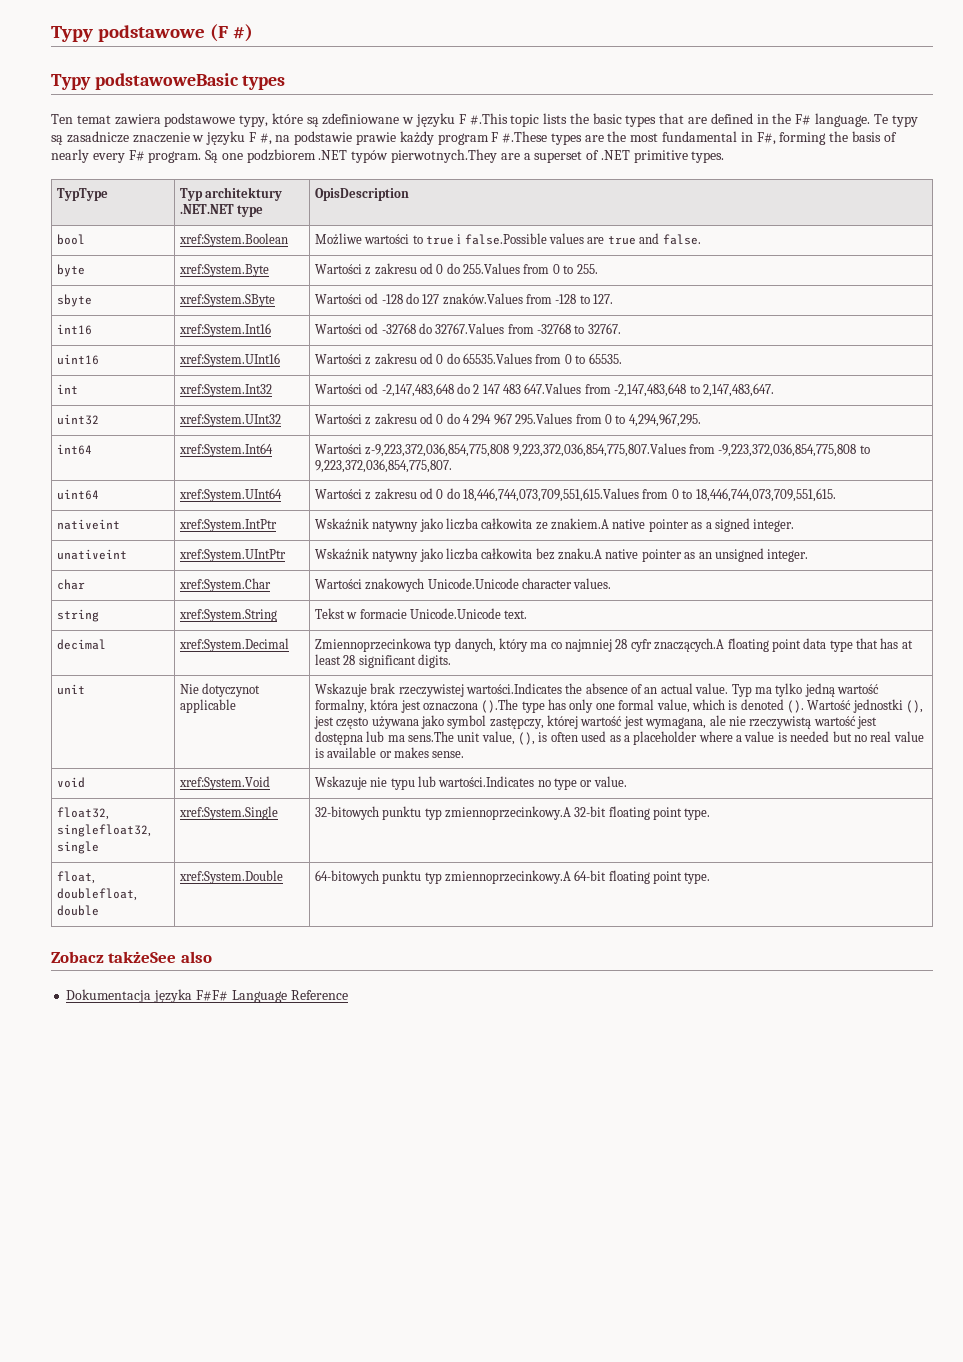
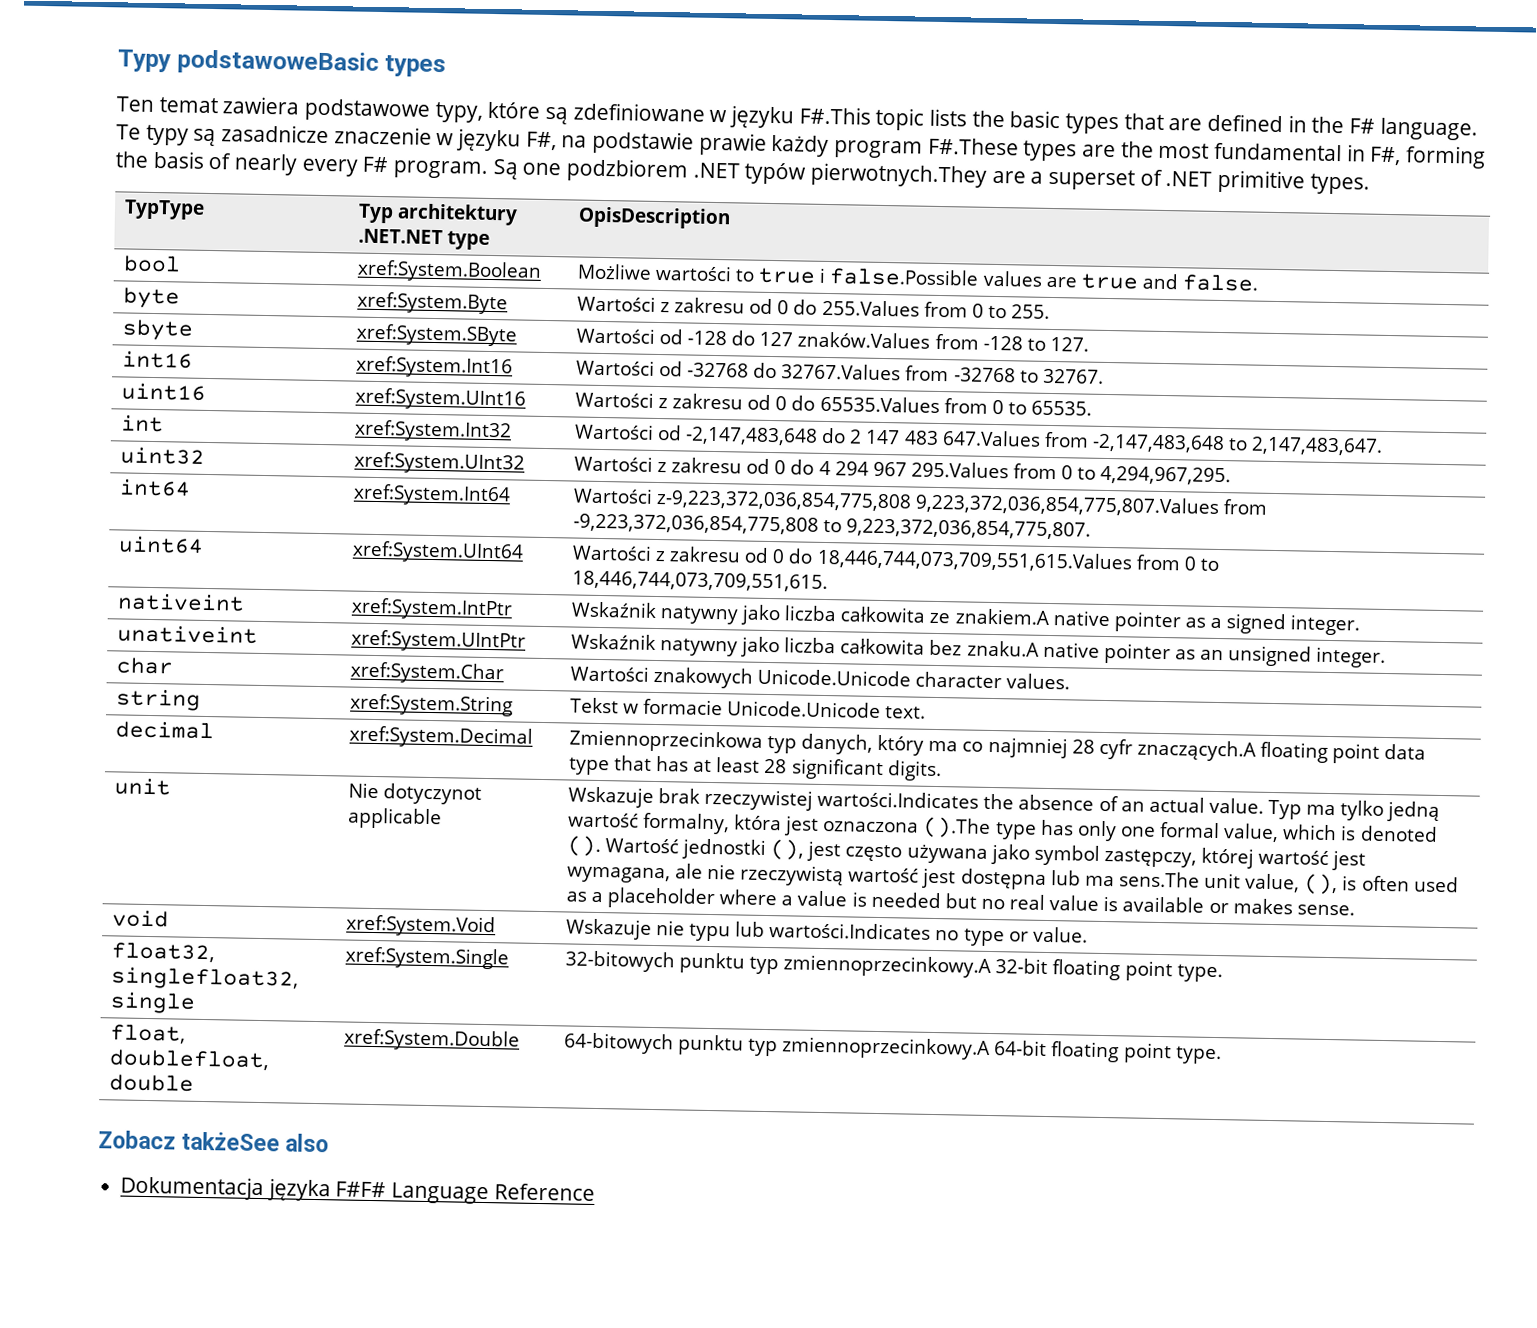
- Typy podstawowe (F #)
- Ten temat zawiera podstawowe typy, które są zdefiniowane w języku F #.This topic lists the basic types that are defined in the F# language.
+ Ten temat zawiera podstawowe typy, które są zdefiniowane w języku F#.This topic lists the basic types that are defined in the F# language.
- Te typy są zasadnicze znaczenie w języku F #, na podstawie prawie każdy program F #.These types are the most fundamental in F#, forming the basis of nearly every F# program.
+ Te typy są zasadnicze znaczenie w języku F#, na podstawie prawie każdy program F#.These types are the most fundamental in F#, forming the basis of nearly every F# program.

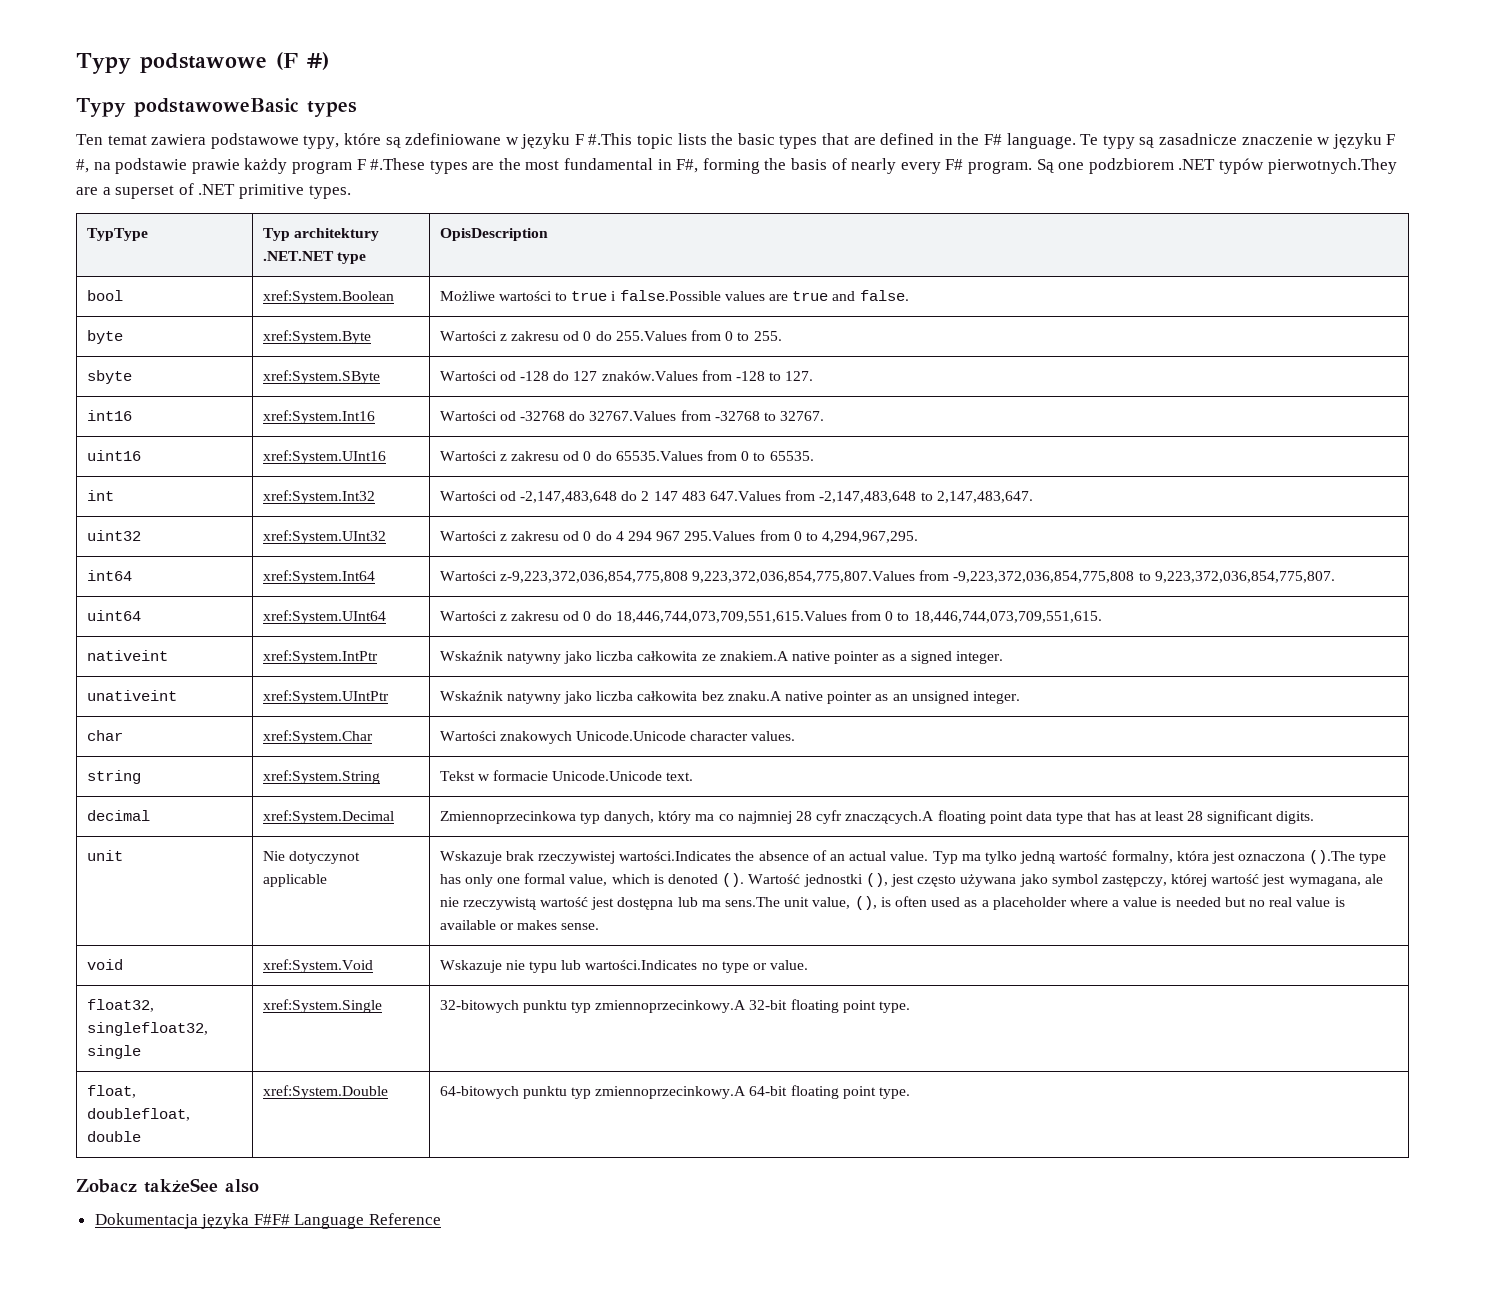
+ Typy podstawowe (F #)
- Ten temat zawiera podstawowe typy, które są zdefiniowane w języku F#.This topic lists the basic types that are defined in the F# language.
+ Ten temat zawiera podstawowe typy, które są zdefiniowane w języku F #.This topic lists the basic types that are defined in the F# language.
- Te typy są zasadnicze znaczenie w języku F#, na podstawie prawie każdy program F#.These types are the most fundamental in F#, forming the basis of nearly every F# program.
+ Te typy są zasadnicze znaczenie w języku F #, na podstawie prawie każdy program F #.These types are the most fundamental in F#, forming the basis of nearly every F# program.

